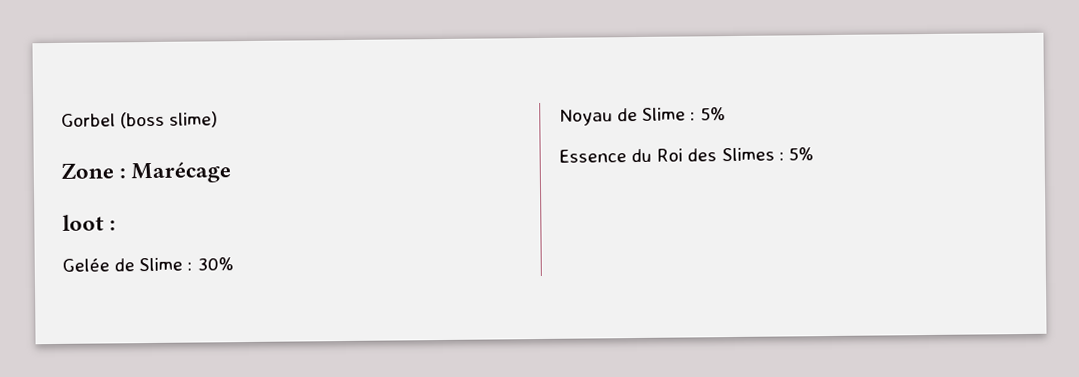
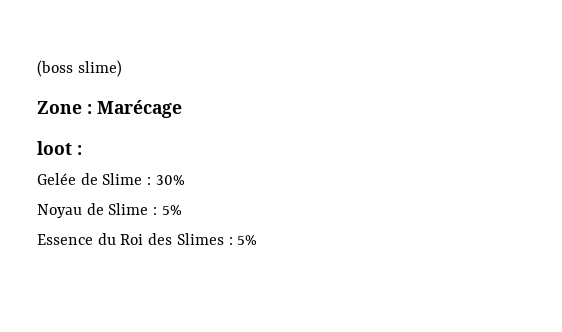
- Gorbel (boss slime)
+ (boss slime)

